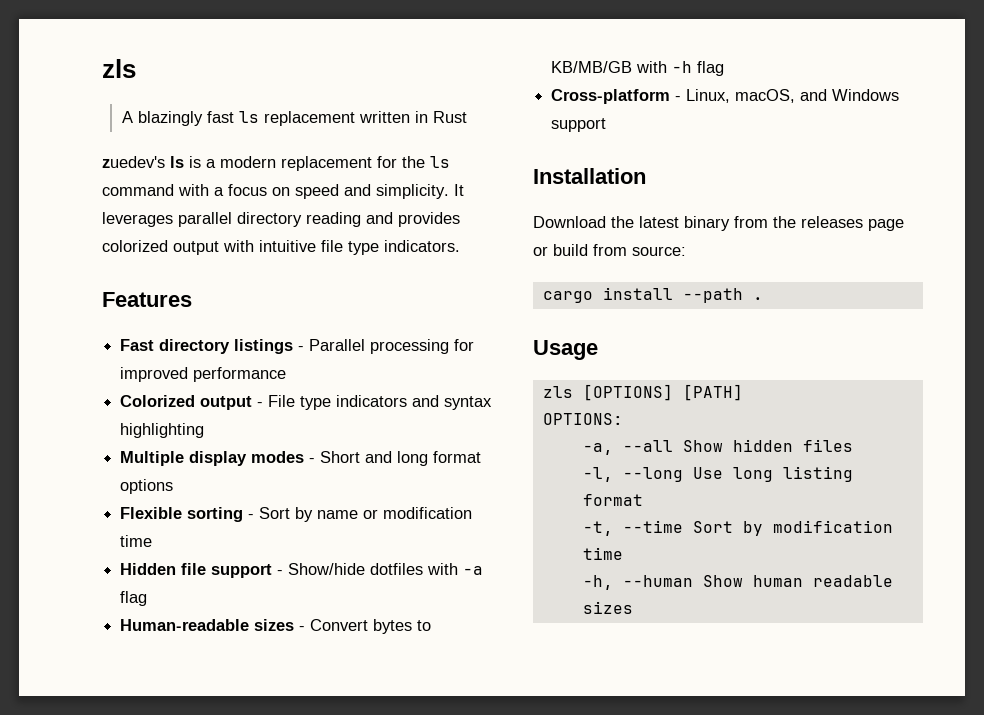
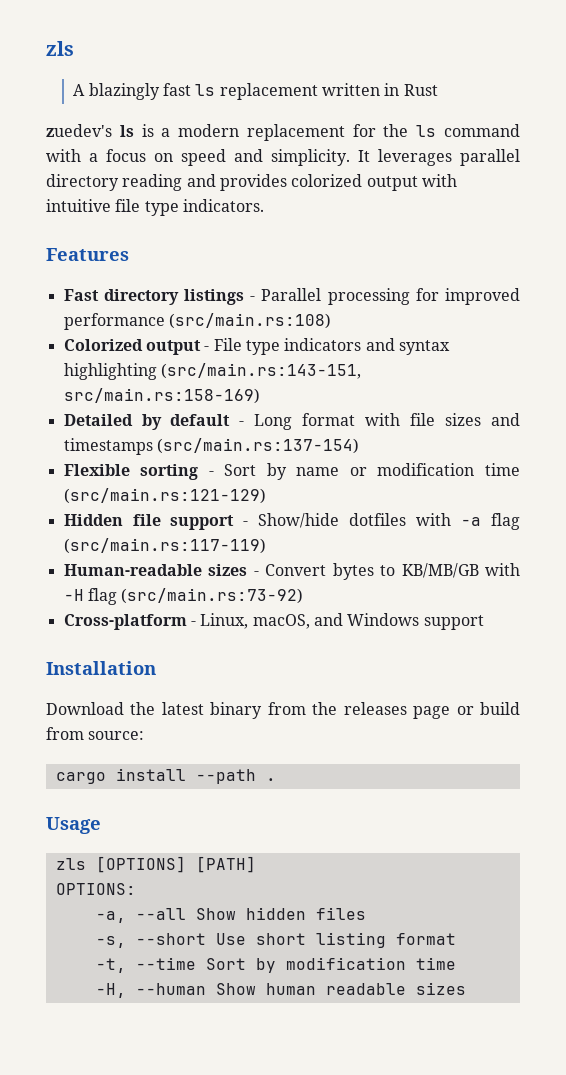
- Fast directory listings - Parallel processing for improved performance
+ Fast directory listings - Parallel processing for improved performance (src/main.rs:108)
- Colorized output - File type indicators and syntax highlighting
- Multiple display modes - Short and long format options
+ Colorized output - File type indicators and syntax highlighting (src/main.rs:143-151, src/main.rs:158-169)
+ Detailed by default - Long format with file sizes and timestamps (src/main.rs:137-154)
- Flexible sorting - Sort by name or modification time
+ Flexible sorting - Sort by name or modification time (src/main.rs:121-129)
- Hidden file support - Show/hide dotfiles with -a flag
+ Hidden file support - Show/hide dotfiles with -a flag (src/main.rs:117-119)
- Human-readable sizes - Convert bytes to KB/MB/GB with -h flag
+ Human-readable sizes - Convert bytes to KB/MB/GB with -H flag (src/main.rs:73-92)
- -l, --long Use long listing format
+ -s, --short Use short listing format
- -h, --human Show human readable sizes
+ -H, --human Show human readable sizes

